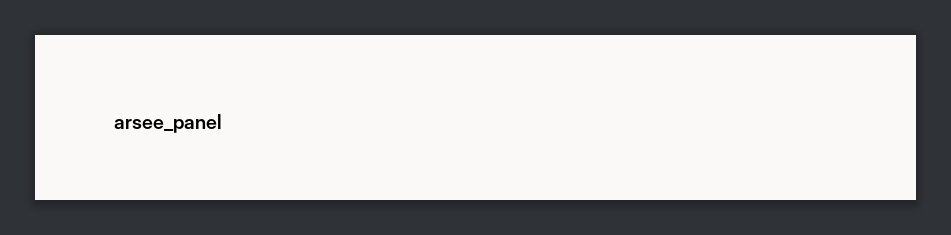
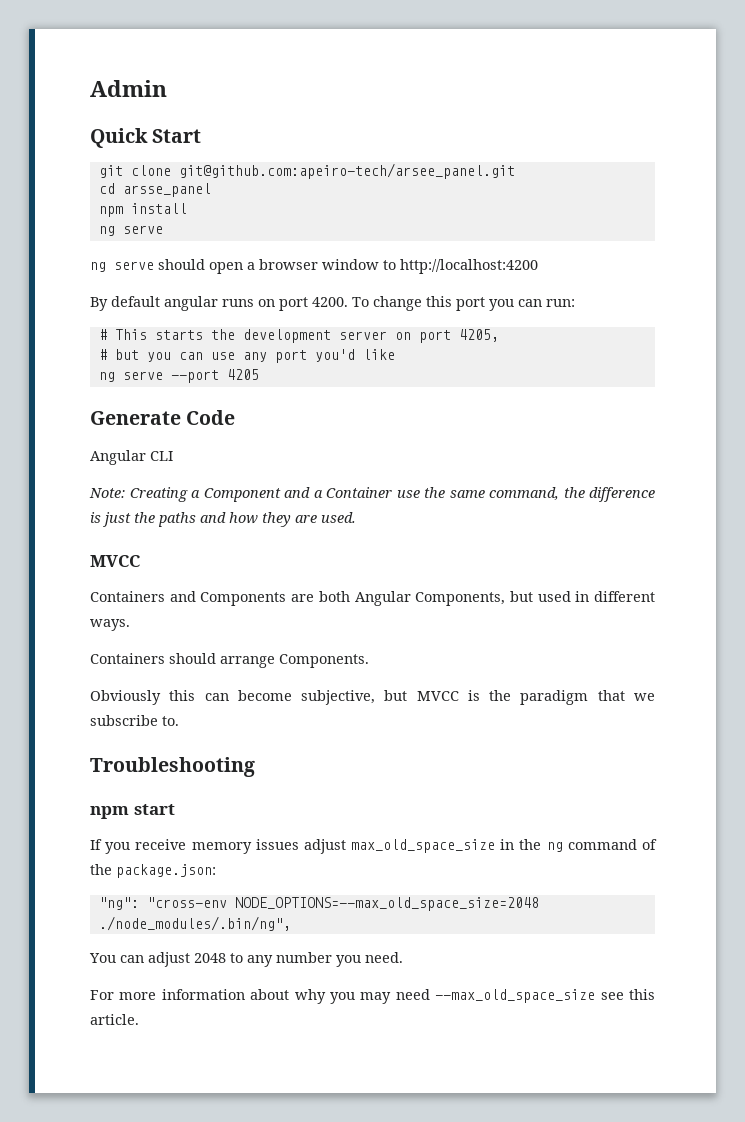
- arsee_panel
+ Admin
+ Quick Start
+ git clone git@github.com:apeiro-tech/arsee_panel.git
+ cd arsse_panel
+ npm install
+ ng serve
+ ng serve should open a browser window to http://localhost:4200
+ By default angular runs on port 4200. To change this port you can run:
+ # This starts the development server on port 4205,
+ # but you can use any port you'd like
+ ng serve --port 4205
+ Generate Code
+ Angular CLI
+ Note: Creating a Component and a Container use the same command, the difference is just the paths and how they are used.
+ MVCC
+ Containers and Components are both Angular Components, but used in different ways.
+ Containers should arrange Components.
+ Obviously this can become subjective, but MVCC is the paradigm that we subscribe to.
+ Troubleshooting
+ npm start
+ If you receive memory issues adjust max_old_space_size in the ng command of the package.json:
+ "ng": "cross-env NODE_OPTIONS=--max_old_space_size=2048 ./node_modules/.bin/ng",
+ You can adjust 2048 to any number you need.
+ For more information about why you may need --max_old_space_size see this article.

